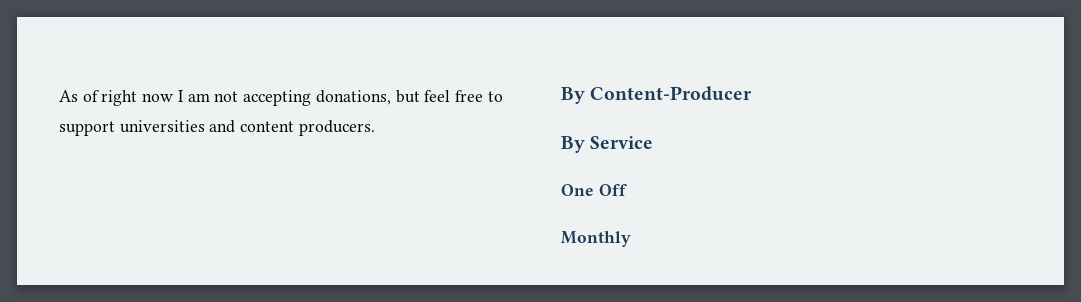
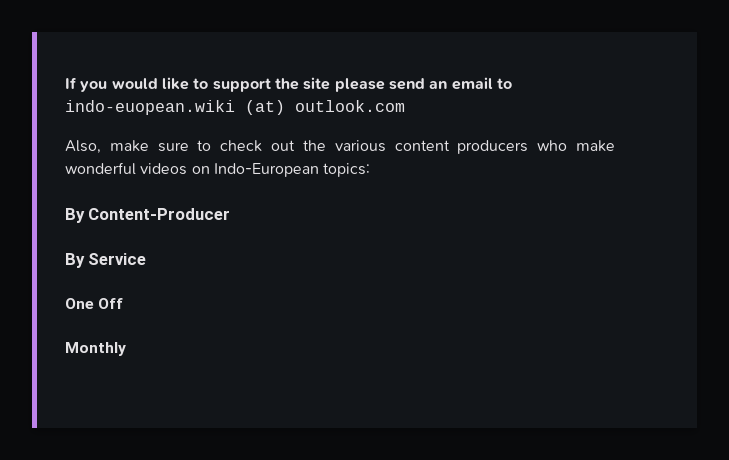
- As of right now I am not accepting donations, but feel free to support universities and content producers.
+ If you would like to support the site please send an email to indo-euopean.wiki (at) outlook.com
+ Also, make sure to check out the various content producers who make wonderful videos on Indo-European topics:

